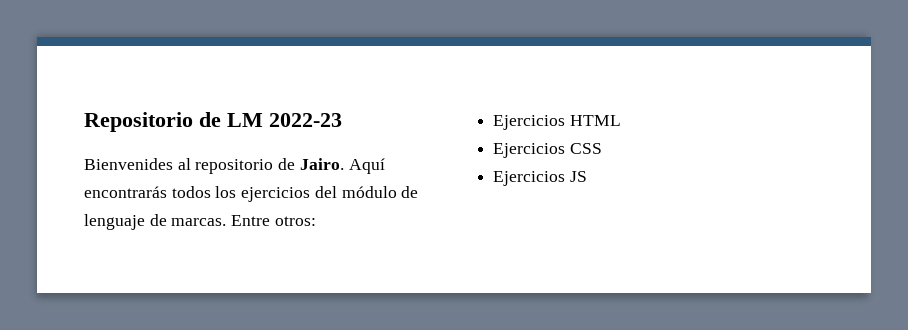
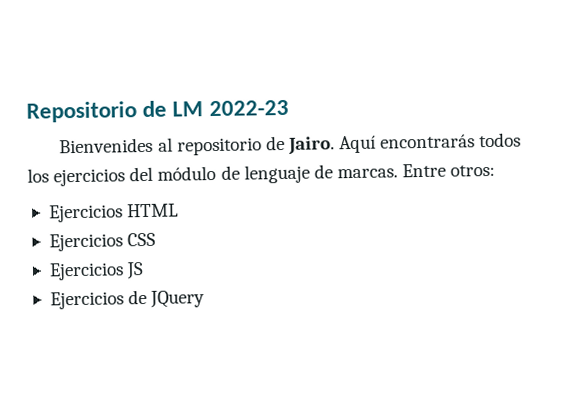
+ Ejercicios de JQuery

